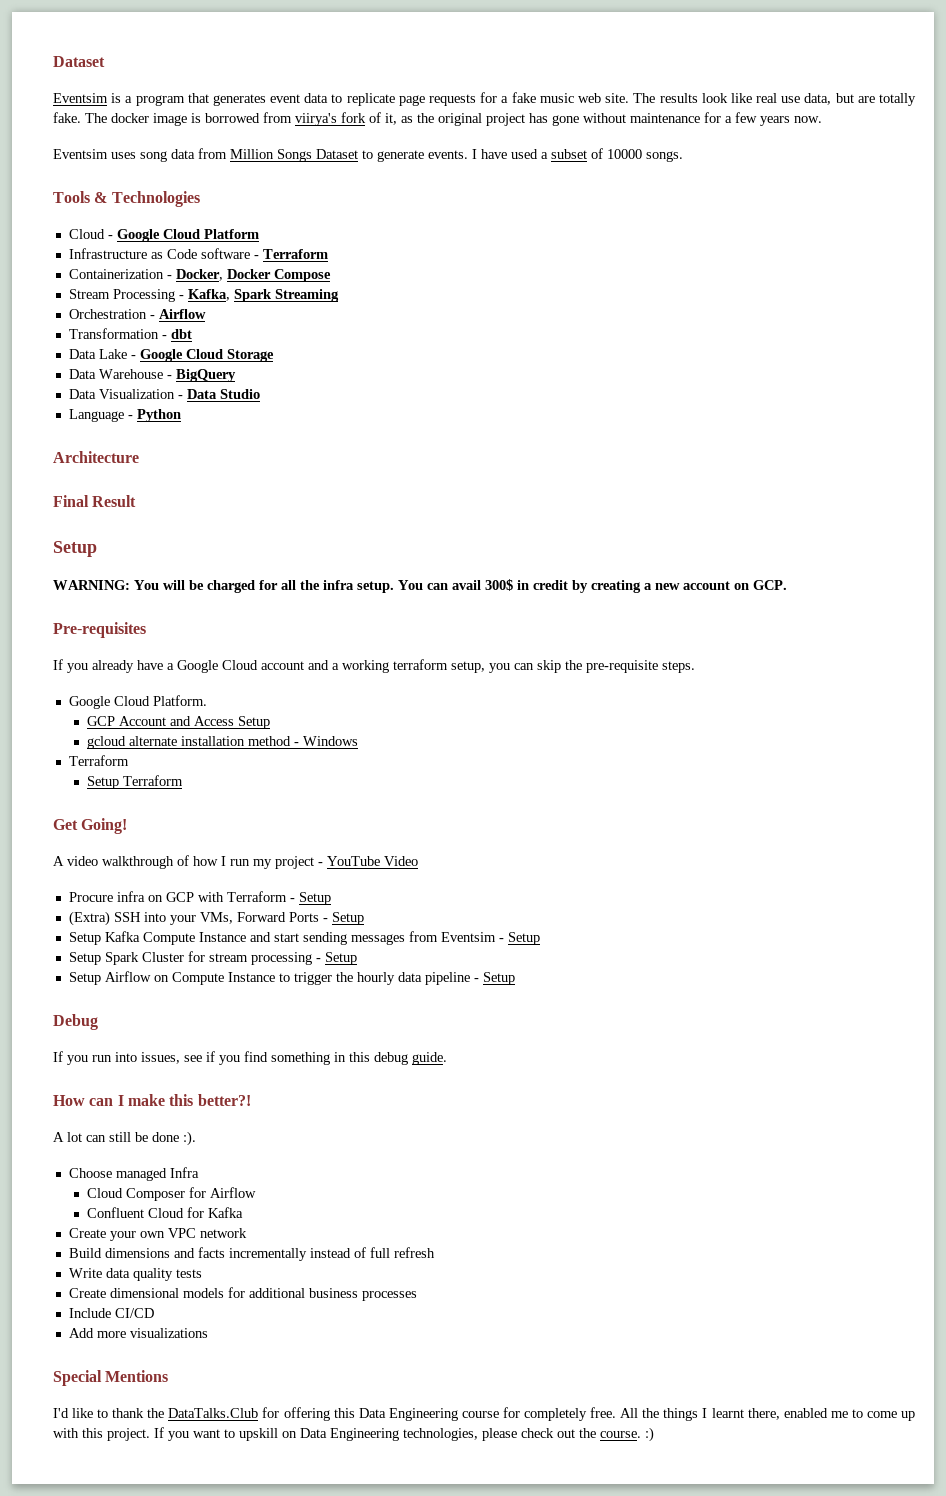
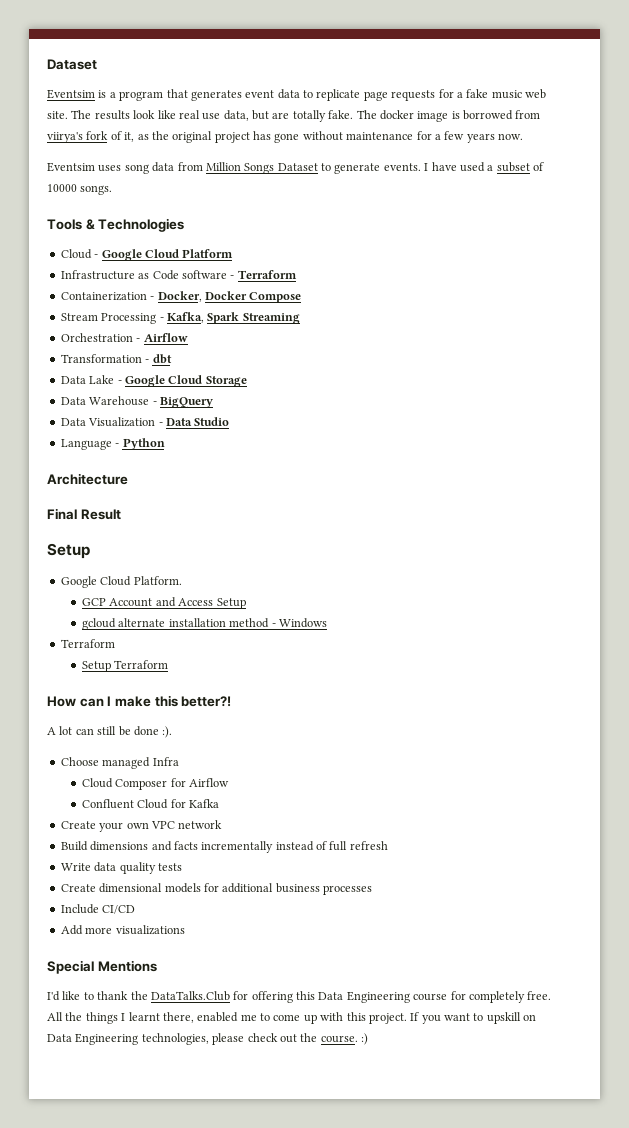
- WARNING: You will be charged for all the infra setup. You can avail 300$ in credit by creating a new account on GCP.
- Pre-requisites
- If you already have a Google Cloud account and a working terraform setup, you can skip the pre-requisite steps.
- Get Going!
- A video walkthrough of how I run my project - YouTube Video
- Procure infra on GCP with Terraform - Setup
- (Extra) SSH into your VMs, Forward Ports - Setup
- Setup Kafka Compute Instance and start sending messages from Eventsim - Setup
- Setup Spark Cluster for stream processing - Setup
- Setup Airflow on Compute Instance to trigger the hourly data pipeline - Setup
- Debug
- If you run into issues, see if you find something in this debug guide.

